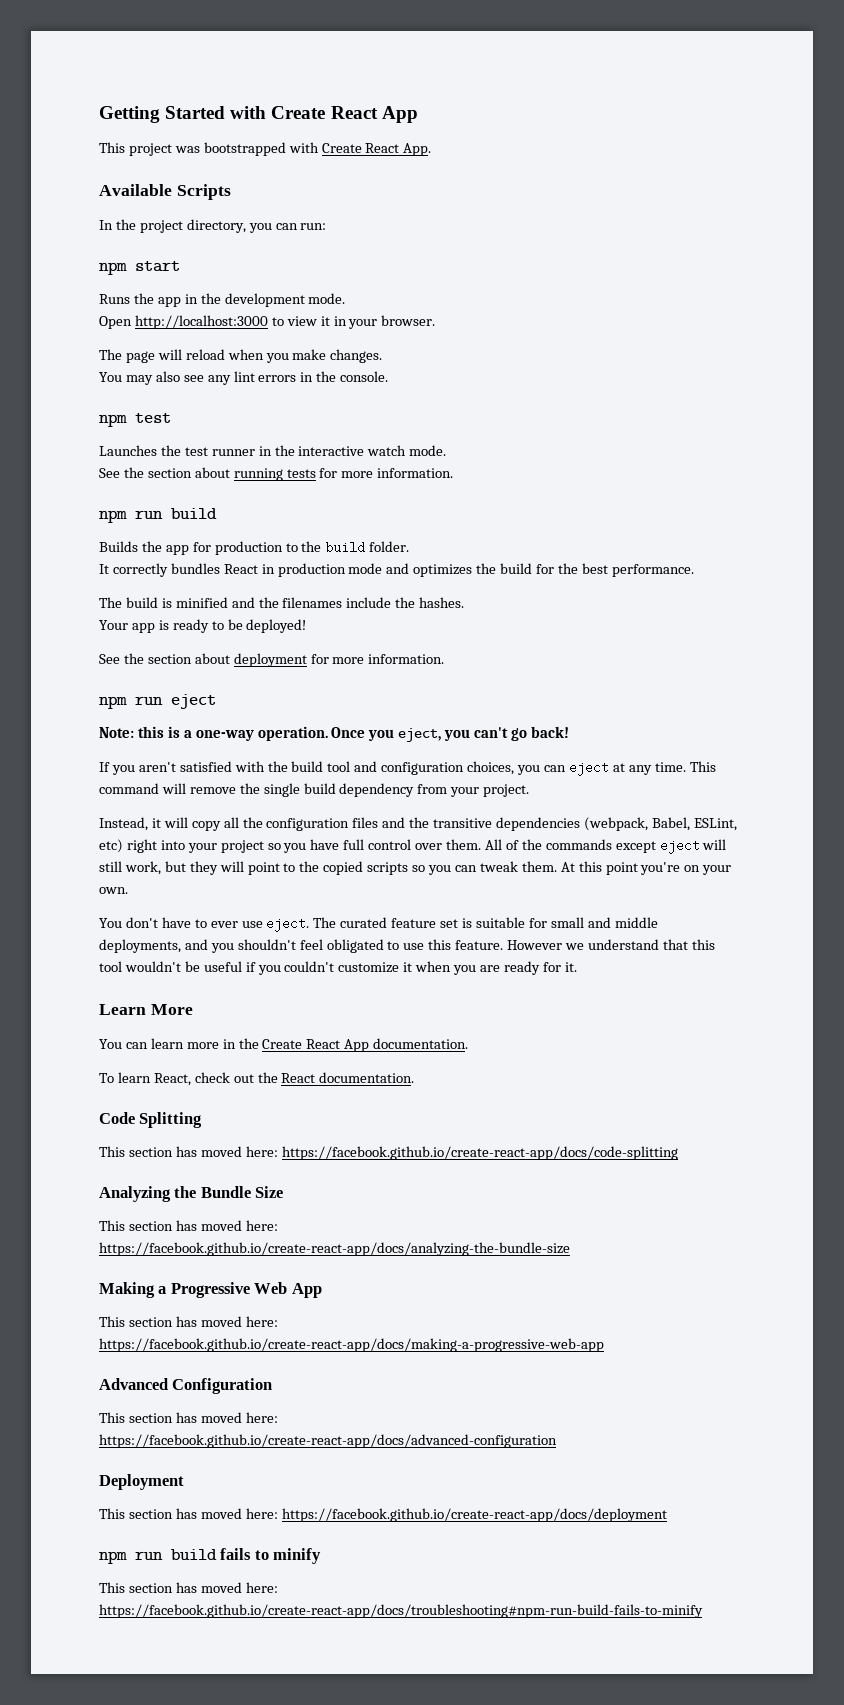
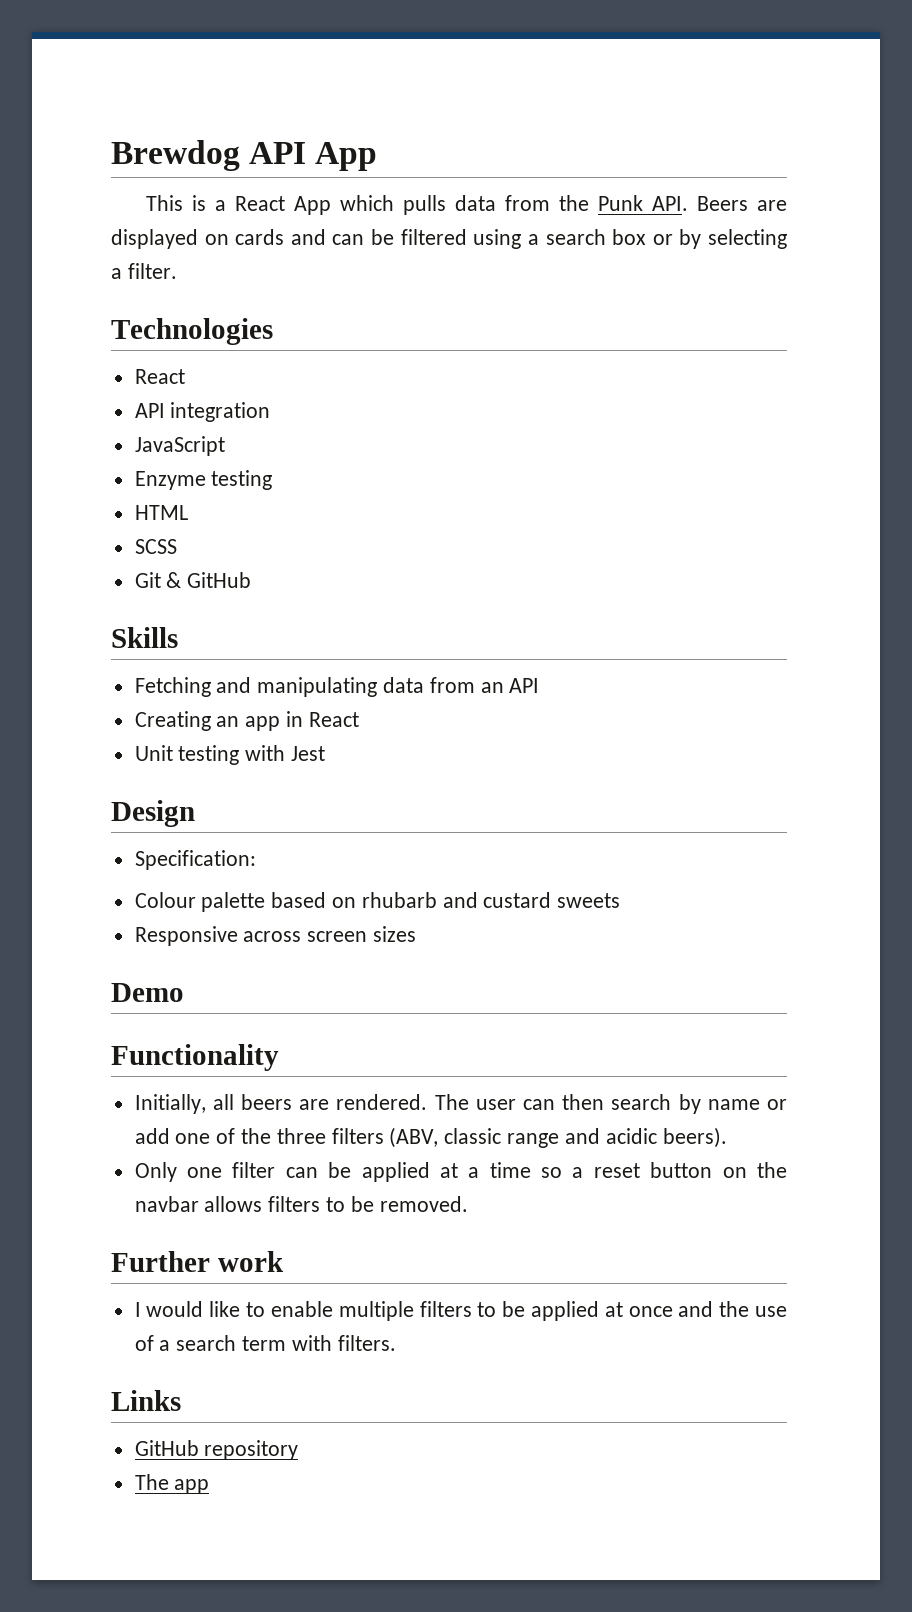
- Getting Started with Create React App
- This project was bootstrapped with Create React App.
- Available Scripts
- In the project directory, you can run:
- npm start
- Runs the app in the development mode.
- Open http://localhost:3000 to view it in your browser.
- The page will reload when you make changes.
- You may also see any lint errors in the console.
- npm test
- Launches the test runner in the interactive watch mode.
- See the section about running tests for more information.
- npm run build
- Builds the app for production to the build folder.
- It correctly bundles React in production mode and optimizes the build for the best performance.
- The build is minified and the filenames include the hashes.
- Your app is ready to be deployed!
- See the section about deployment for more information.
- npm run eject
- Note: this is a one-way operation. Once you eject, you can't go back!
- If you aren't satisfied with the build tool and configuration choices, you can eject at any time. This command will remove the single build dependency from your project.
- Instead, it will copy all the configuration files and the transitive dependencies (webpack, Babel, ESLint, etc) right into your project so you have full control over them. All of the commands except eject will still work, but they will point to the copied scripts so you can tweak them. At this point you're on your own.
- You don't have to ever use eject. The curated feature set is suitable for small and middle deployments, and you shouldn't feel obligated to use this feature. However we understand that this tool wouldn't be useful if you couldn't customize it when you are ready for it.
- Learn More
- You can learn more in the Create React App documentation.
- To learn React, check out the React documentation.
- Code Splitting
- This section has moved here: https://facebook.github.io/create-react-app/docs/code-splitting
- Analyzing the Bundle Size
- This section has moved here: https://facebook.github.io/create-react-app/docs/analyzing-the-bundle-size
- Making a Progressive Web App
- This section has moved here: https://facebook.github.io/create-react-app/docs/making-a-progressive-web-app
- Advanced Configuration
- This section has moved here: https://facebook.github.io/create-react-app/docs/advanced-configuration
- Deployment
- This section has moved here: https://facebook.github.io/create-react-app/docs/deployment
- npm run build fails to minify
- This section has moved here: https://facebook.github.io/create-react-app/docs/troubleshooting#npm-run-build-fails-to-minify
+ Brewdog API App
+ This is a React App which pulls data from the Punk API. Beers are displayed on cards and can be filtered using a search box or by selecting a filter.
+ Technologies
+ React
+ API integration
+ JavaScript
+ Enzyme testing
+ HTML
+ SCSS
+ Git & GitHub
+ Skills
+ Fetching and manipulating data from an API
+ Creating an app in React
+ Unit testing with Jest
+ Design
+ Specification:
+ Colour palette based on rhubarb and custard sweets
+ Responsive across screen sizes
+ Demo
+ Functionality
+ Initially, all beers are rendered. The user can then search by name or add one of the three filters (ABV, classic range and acidic beers).
+ Only one filter can be applied at a time so a reset button on the navbar allows filters to be removed.
+ Further work
+ I would like to enable multiple filters to be applied at once and the use of a search term with filters.
+ Links
+ GitHub repository
+ The app

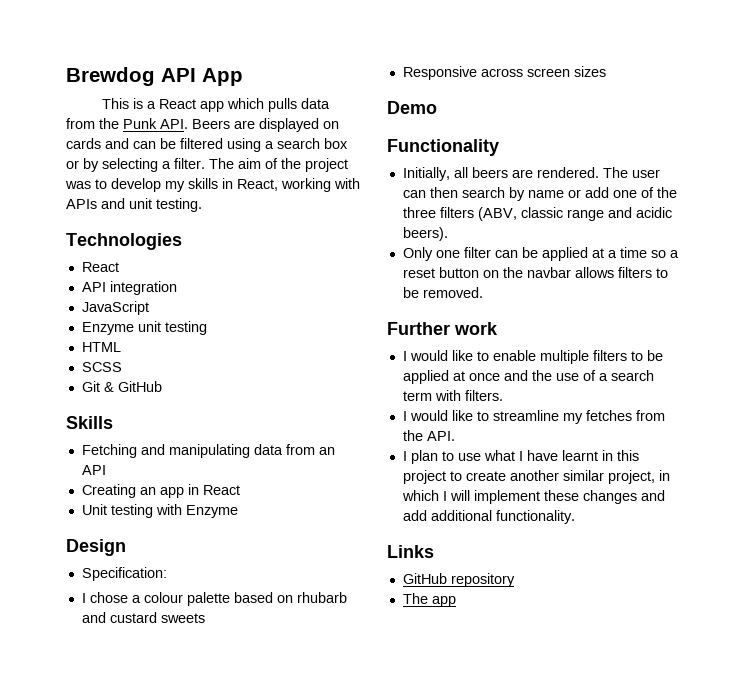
- This is a React App which pulls data from the Punk API. Beers are displayed on cards and can be filtered using a search box or by selecting a filter.
+ This is a React app which pulls data from the Punk API. Beers are displayed on cards and can be filtered using a search box or by selecting a filter. The aim of the project was to develop my skills in React, working with APIs and unit testing.
- Enzyme testing
+ Enzyme unit testing
- Unit testing with Jest
+ Unit testing with Enzyme
- Colour palette based on rhubarb and custard sweets
+ I chose a colour palette based on rhubarb and custard sweets
+ I would like to streamline my fetches from the API.
+ I plan to use what I have learnt in this project to create another similar project, in which I will implement these changes and add additional functionality.

